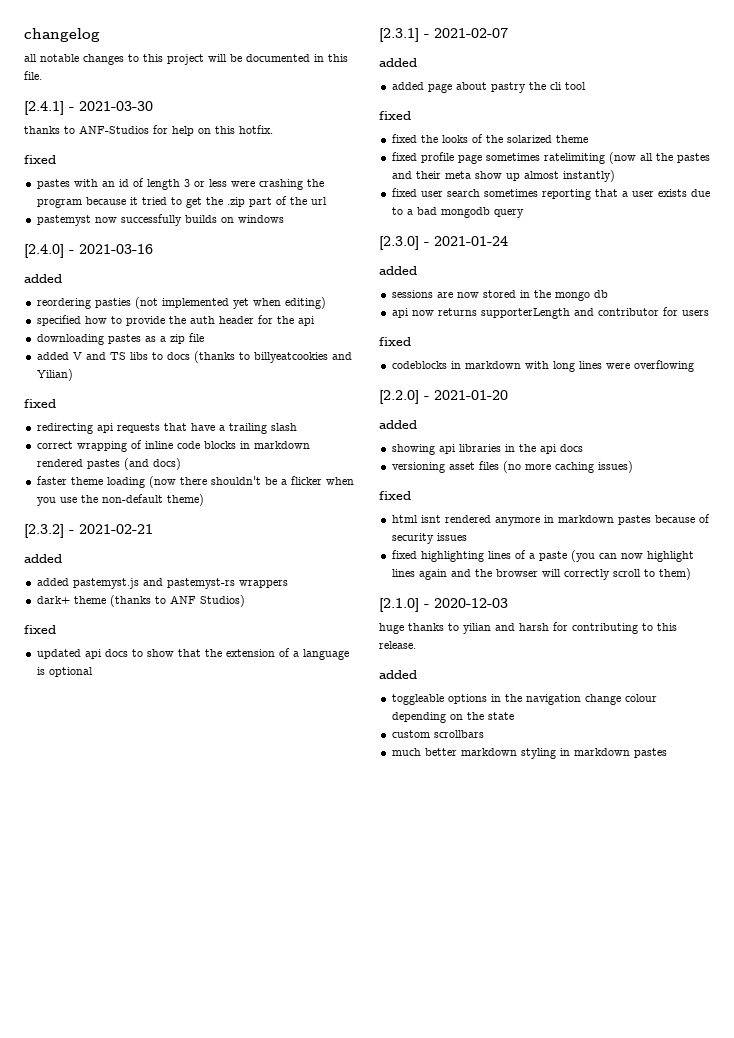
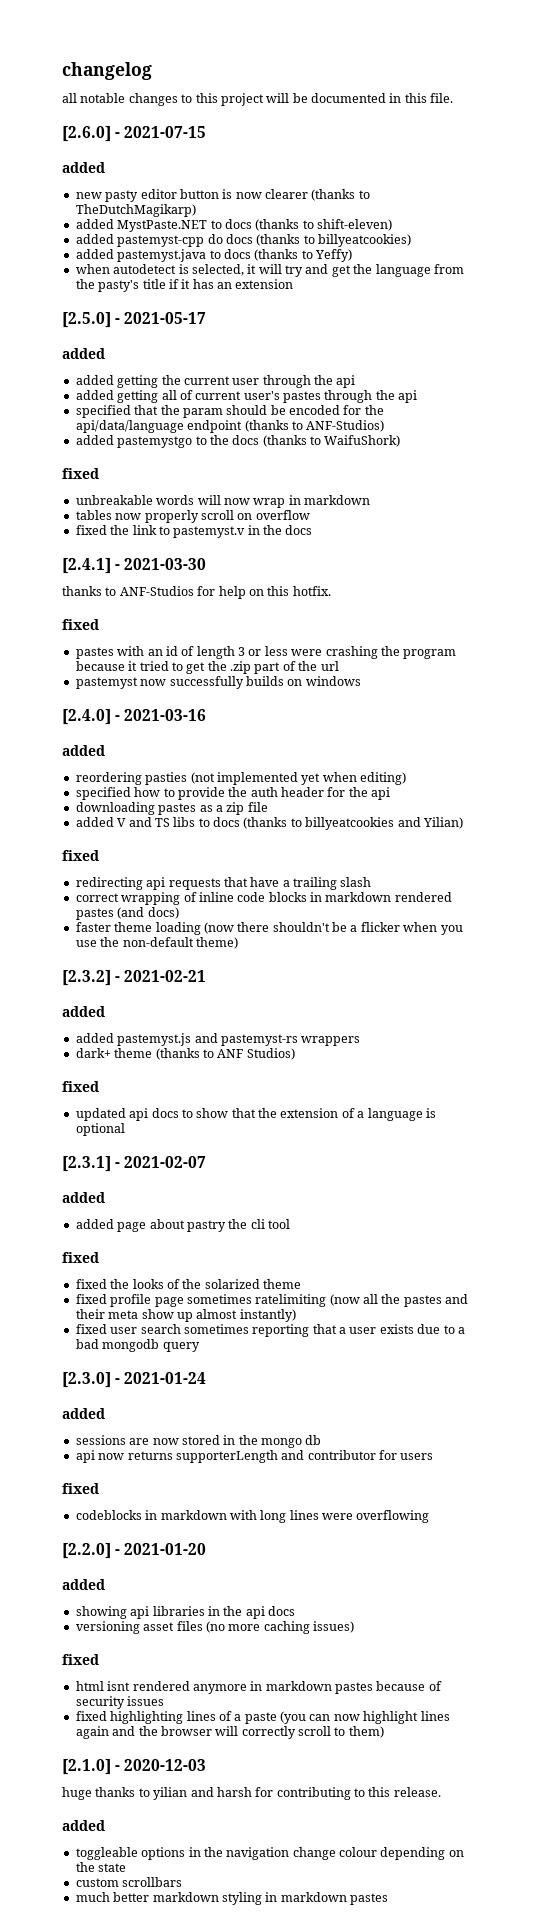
+ [2.6.0] - 2021-07-15
+ added
+ new pasty editor button is now clearer (thanks to TheDutchMagikarp)
+ added MystPaste.NET to docs (thanks to shift-eleven)
+ added pastemyst-cpp do docs (thanks to billyeatcookies)
+ added pastemyst.java to docs (thanks to Yeffy)
+ when autodetect is selected, it will try and get the language from the pasty's title if it has an extension
+ [2.5.0] - 2021-05-17
+ added
+ added getting the current user through the api
+ added getting all of current user's pastes through the api
+ specified that the param should be encoded for the api/data/language endpoint (thanks to ANF-Studios)
+ added pastemystgo to the docs (thanks to WaifuShork)
+ fixed
+ unbreakable words will now wrap in markdown
+ tables now properly scroll on overflow
+ fixed the link to pastemyst.v in the docs

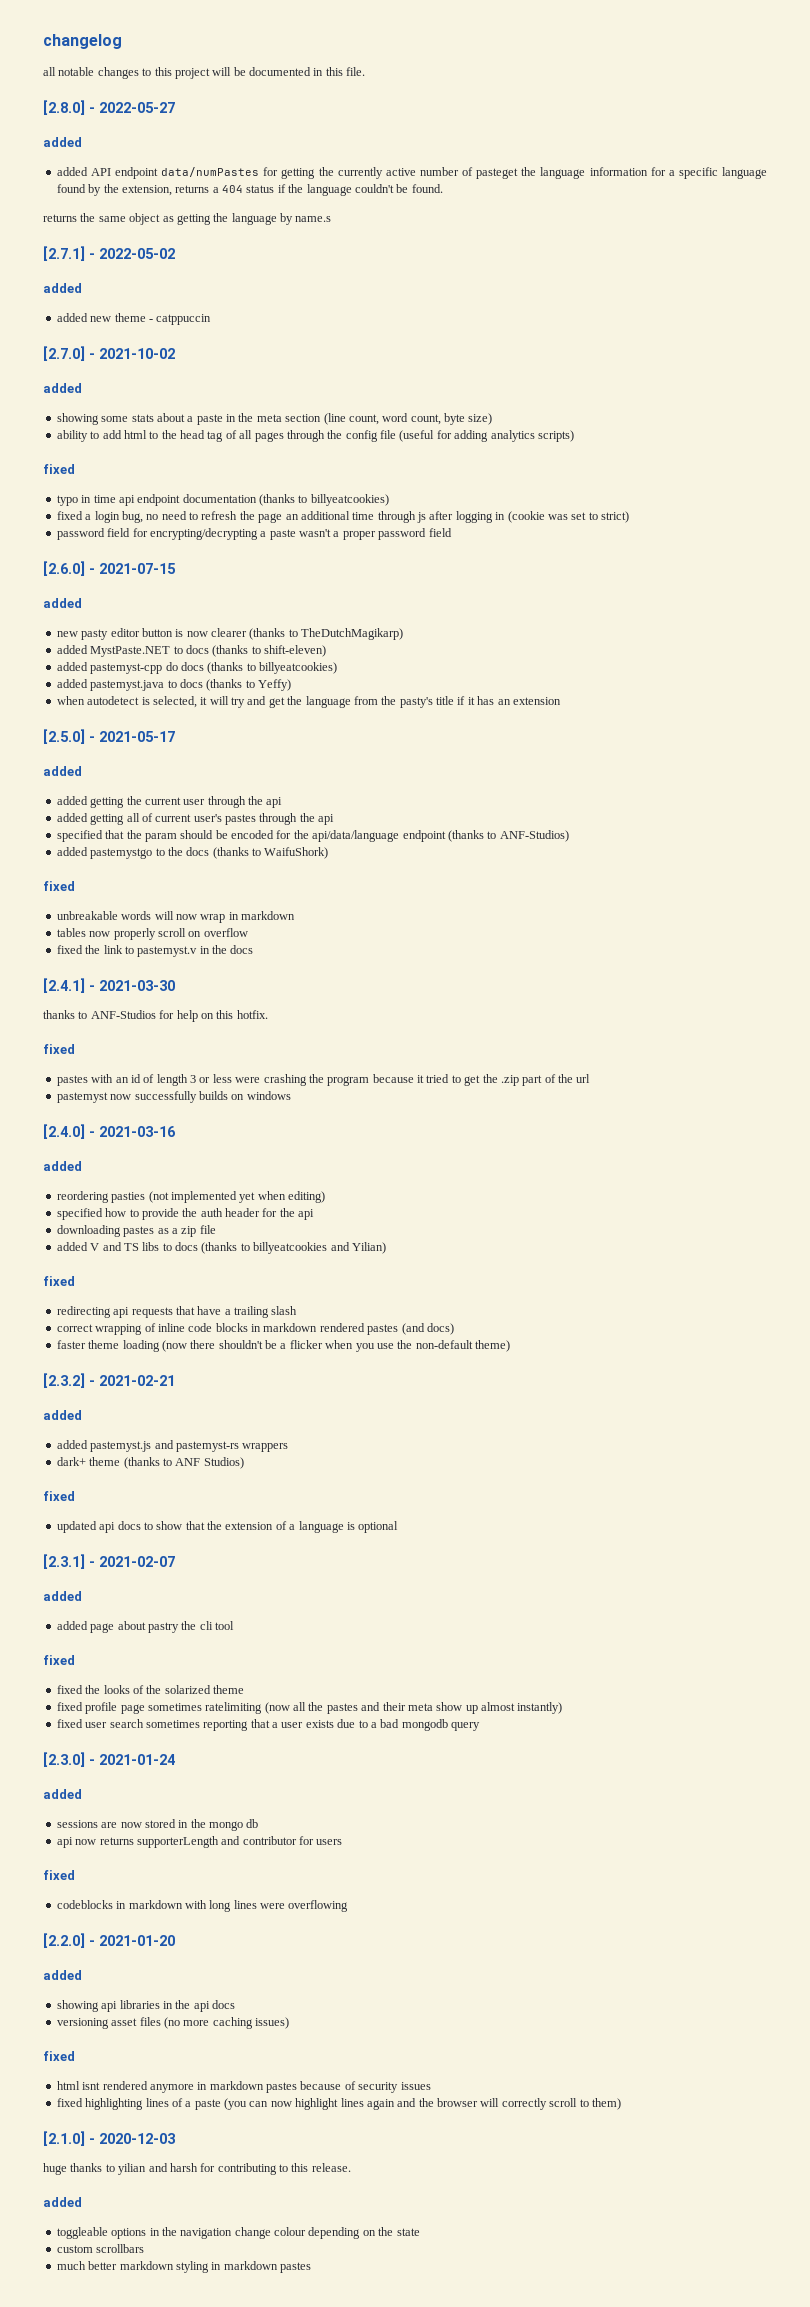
+ [2.8.0] - 2022-05-27
+ added
+ added API endpoint data/numPastes for getting the currently active number of pasteget the language information for a specific language found by the extension, returns a 404 status if the language couldn't be found.
+ returns the same object as getting the language by name.s
+ [2.7.1] - 2022-05-02
+ added
+ added new theme - catppuccin
+ [2.7.0] - 2021-10-02
+ added
+ showing some stats about a paste in the meta section (line count, word count, byte size)
+ ability to add html to the head tag of all pages through the config file (useful for adding analytics scripts)
+ fixed
+ typo in time api endpoint documentation (thanks to billyeatcookies)
+ fixed a login bug, no need to refresh the page an additional time through js after logging in (cookie was set to strict)
+ password field for encrypting/decrypting a paste wasn't a proper password field

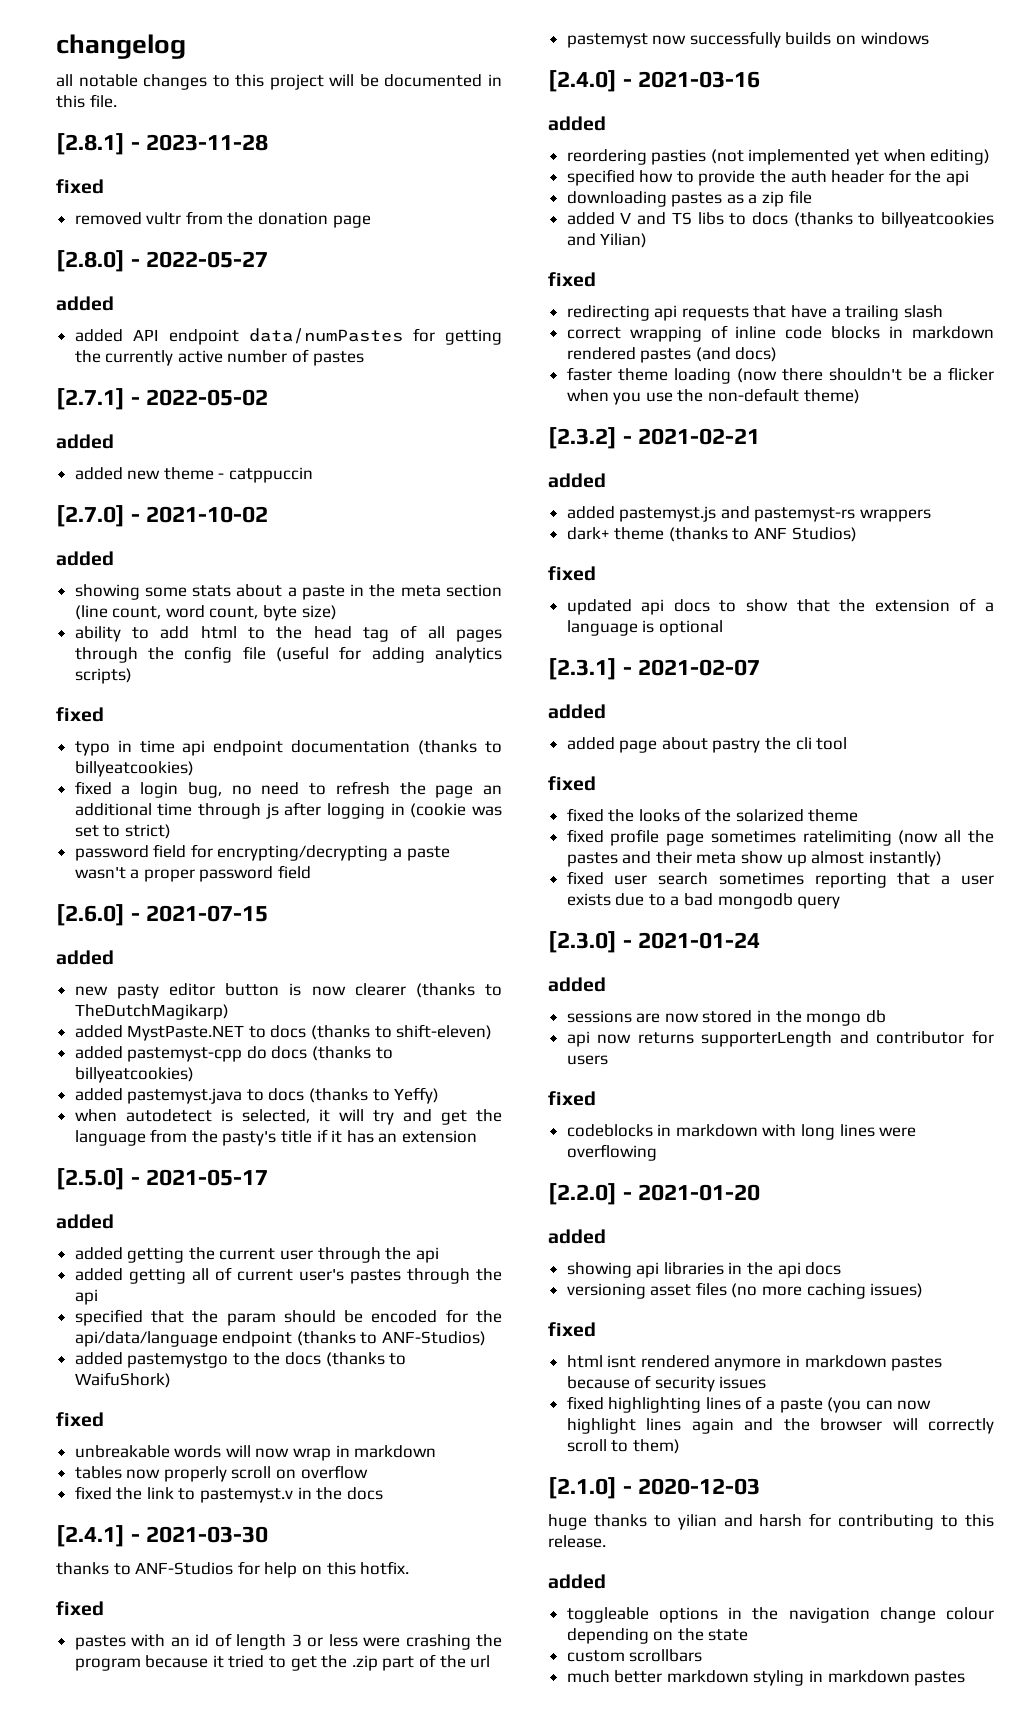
+ [2.8.1] - 2023-11-28
+ fixed
+ removed vultr from the donation page
- added API endpoint data/numPastes for getting the currently active number of pasteget the language information for a specific language found by the extension, returns a 404 status if the language couldn't be found.
- returns the same object as getting the language by name.s
+ added API endpoint data/numPastes for getting the currently active number of pastes

